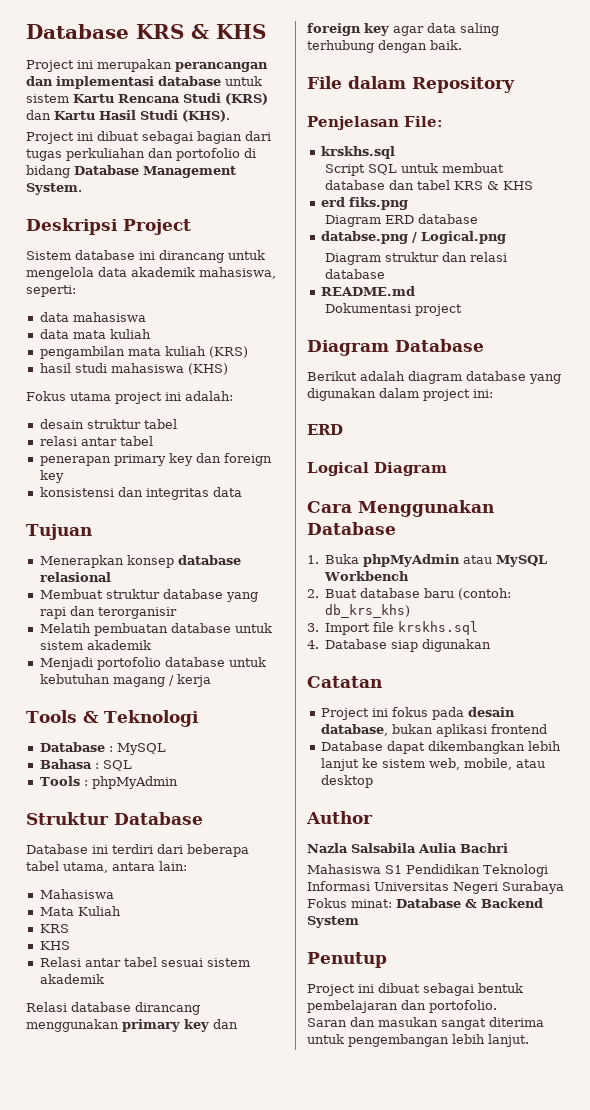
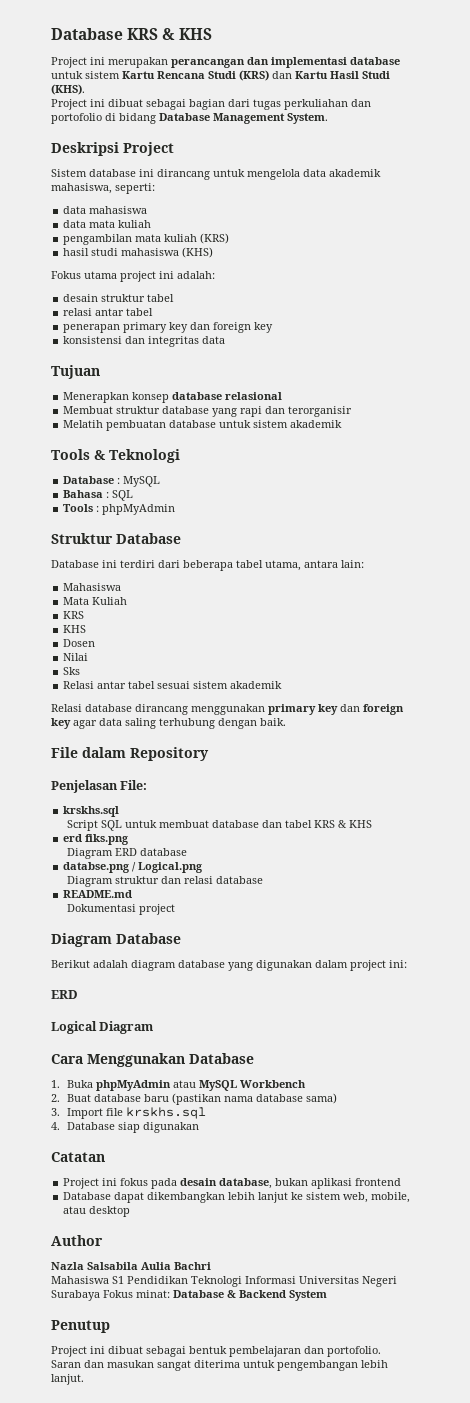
- Menjadi portofolio database untuk kebutuhan magang / kerja
+ Dosen
+ Nilai
+ Sks
- 2. Buat database baru (contoh: db_krs_khs)
+ 2. Buat database baru (pastikan nama database sama)

